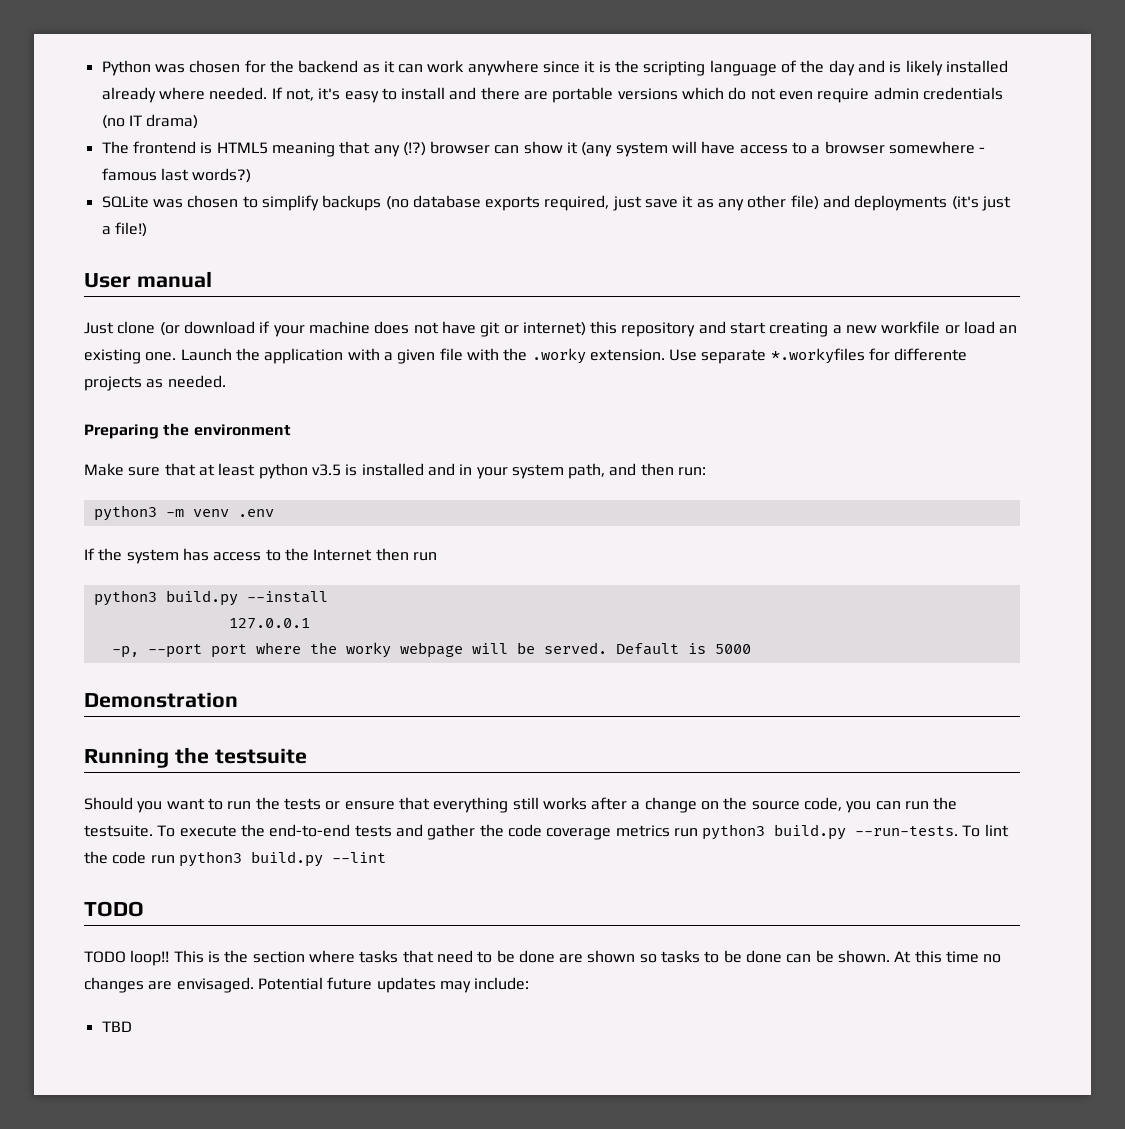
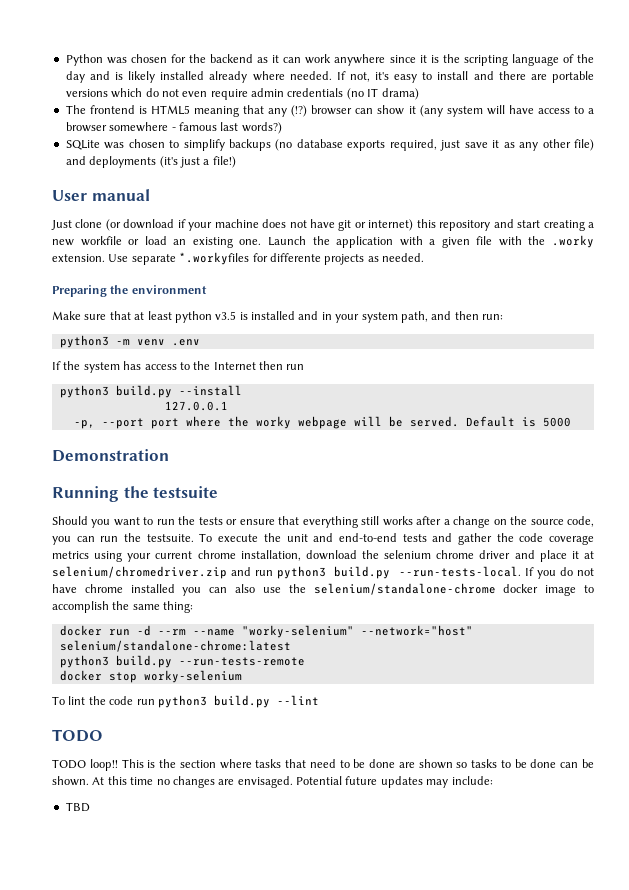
- To execute the end-to-end tests and gather the code coverage metrics run python3 build.py --run-tests. To lint the code run python3 build.py --lint
+ To execute the unit and end-to-end tests and gather the code coverage metrics using your current chrome installation, download the selenium chrome driver and place it at selenium/chromedriver.zip and run python3 build.py --run-tests-local. If you do not have chrome installed you can also use the selenium/standalone-chrome docker image to accomplish the same thing:
+ docker run -d --rm --name "worky-selenium" --network="host" selenium/standalone-chrome:latest
+ python3 build.py --run-tests-remote
+ docker stop worky-selenium
+ To lint the code run python3 build.py --lint

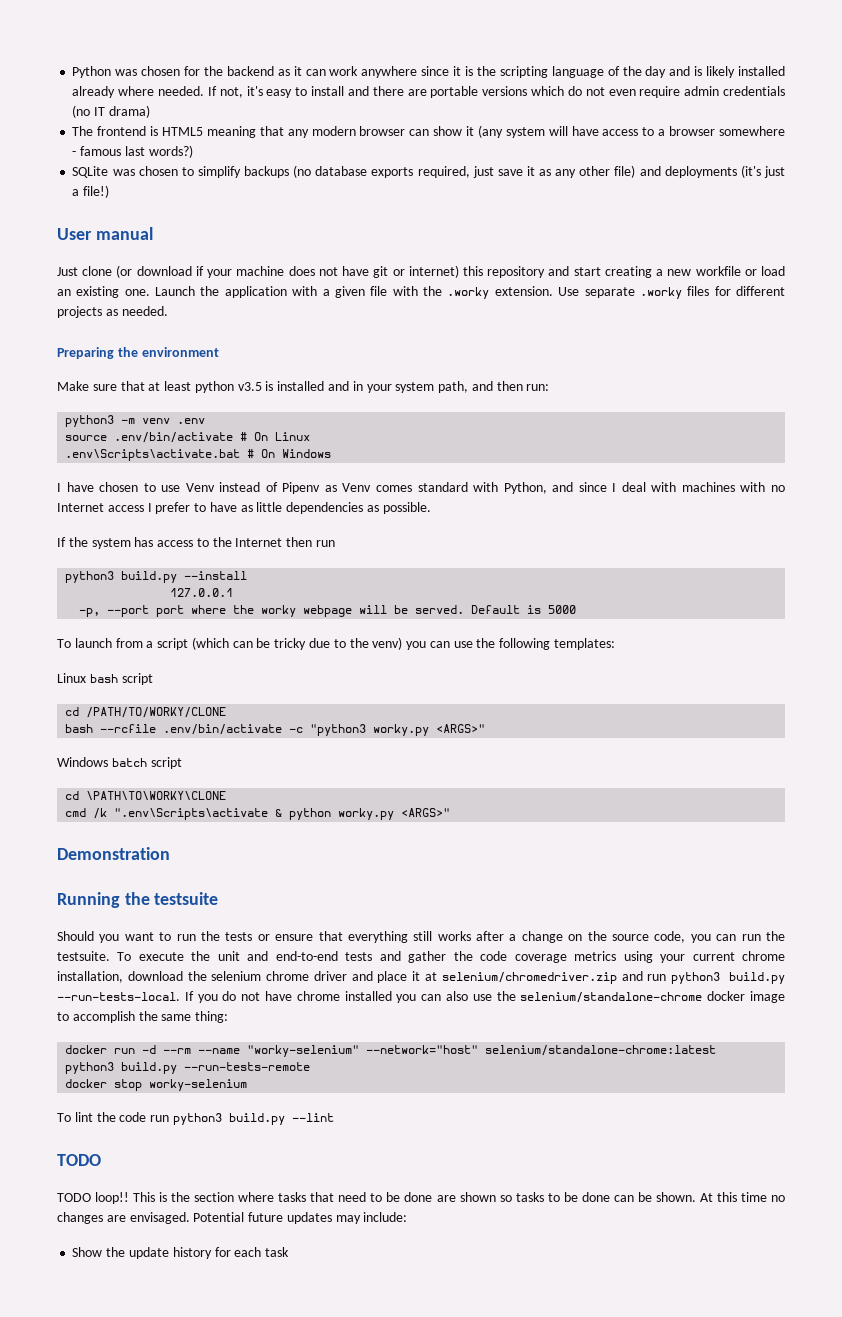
- The frontend is HTML5 meaning that any (!?) browser can show it (any system will have access to a browser somewhere - famous last words?)
+ The frontend is HTML5 meaning that any modern browser can show it (any system will have access to a browser somewhere - famous last words?)
- Use separate *.workyfiles for differente projects as needed.
+ Use separate .worky files for different projects as needed.
+ source .env/bin/activate # On Linux
+ .env\Scripts\activate.bat # On Windows
+ I have chosen to use Venv instead of Pipenv as Venv comes standard with Python, and since I deal with machines with no Internet access I prefer to have as little dependencies as possible.
+ To launch from a script (which can be tricky due to the venv) you can use the following templates:
+ Linux bash script
+ cd /PATH/TO/WORKY/CLONE
+ bash --rcfile .env/bin/activate -c "python3 worky.py <ARGS>"
+ Windows batch script
+ cd \PATH\TO\WORKY\CLONE
+ cmd /k ".env\Scripts\activate & python worky.py <ARGS>"
- TBD
+ Show the update history for each task

